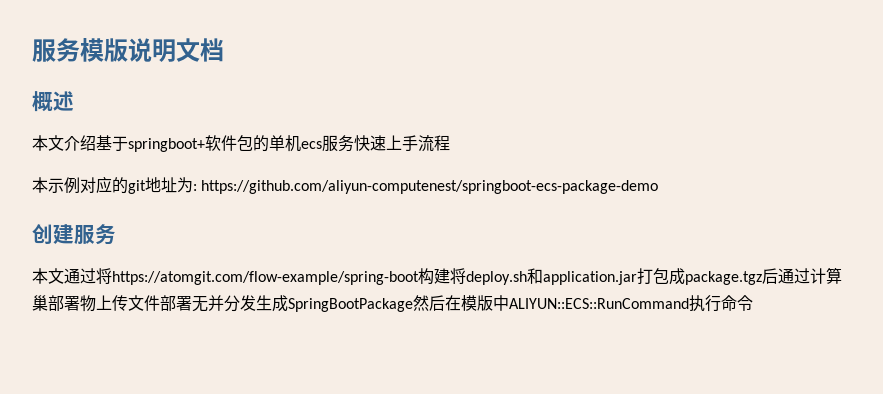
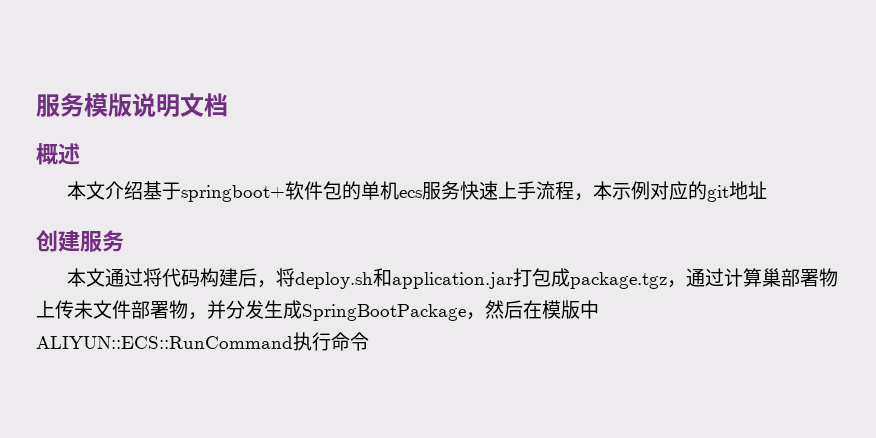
- 本文介绍基于springboot+软件包的单机ecs服务快速上手流程
- 本示例对应的git地址为: https://github.com/aliyun-computenest/springboot-ecs-package-demo
+ 本文介绍基于springboot+软件包的单机ecs服务快速上手流程，本示例对应的git地址
- 本文通过将https://atomgit.com/flow-example/spring-boot构建将deploy.sh和application.jar打包成package.tgz后通过计算巢部署物上传文件部署无并分发生成SpringBootPackage然后在模版中ALIYUN::ECS::RunCommand执行命令
+ 本文通过将代码构建后，将deploy.sh和application.jar打包成package.tgz，通过计算巢部署物上传未文件部署物，并分发生成SpringBootPackage，然后在模版中ALIYUN::ECS::RunCommand执行命令

